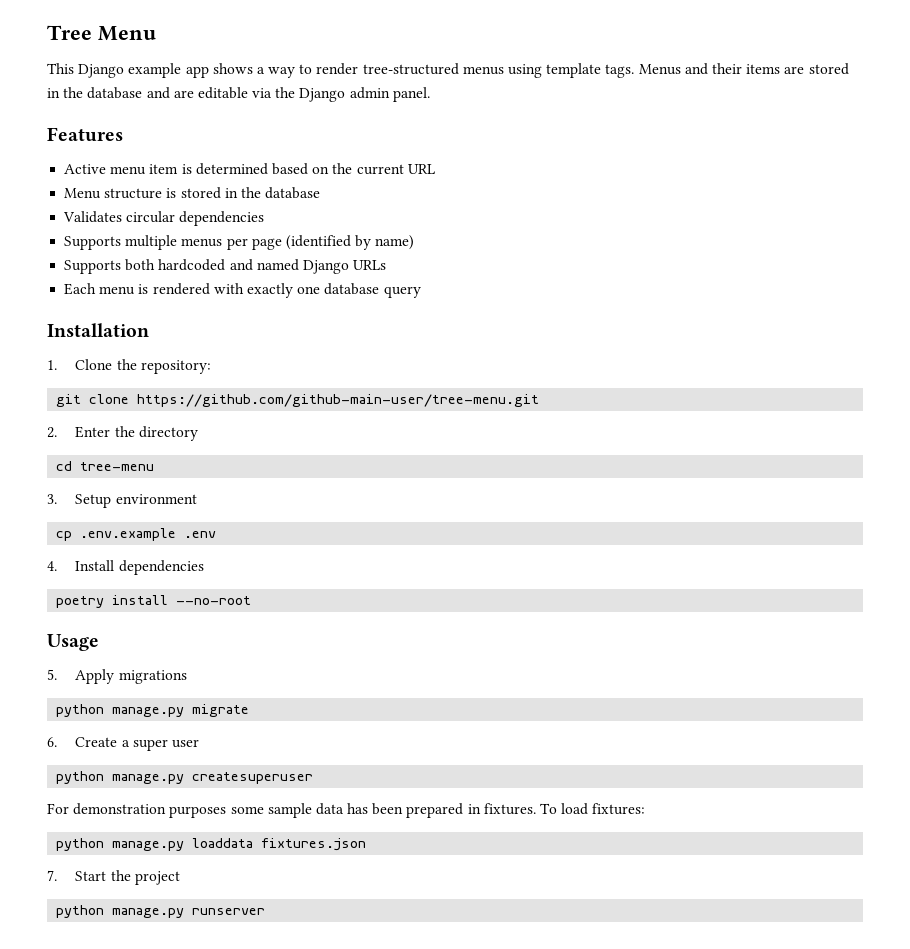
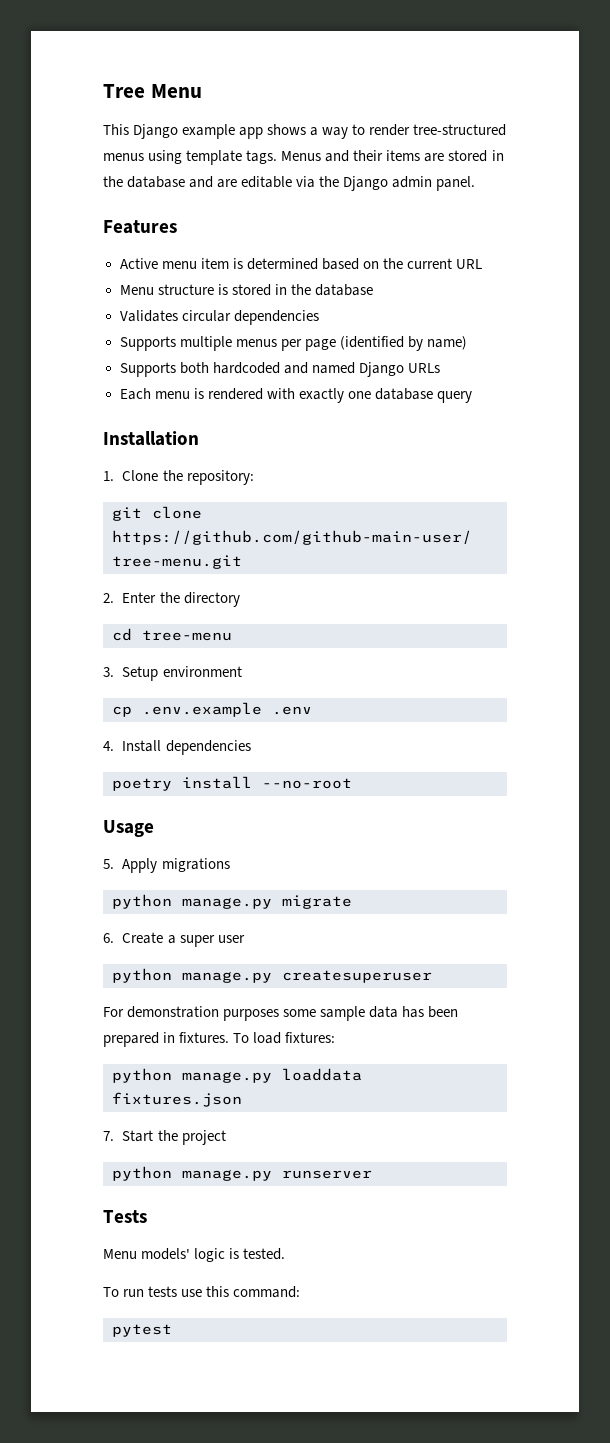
+ Tests
+ Menu models' logic is tested.
+ To run tests use this command:
+ pytest

